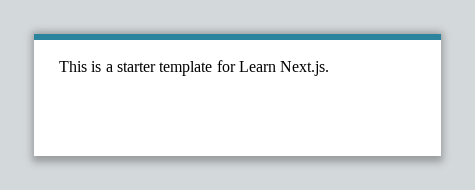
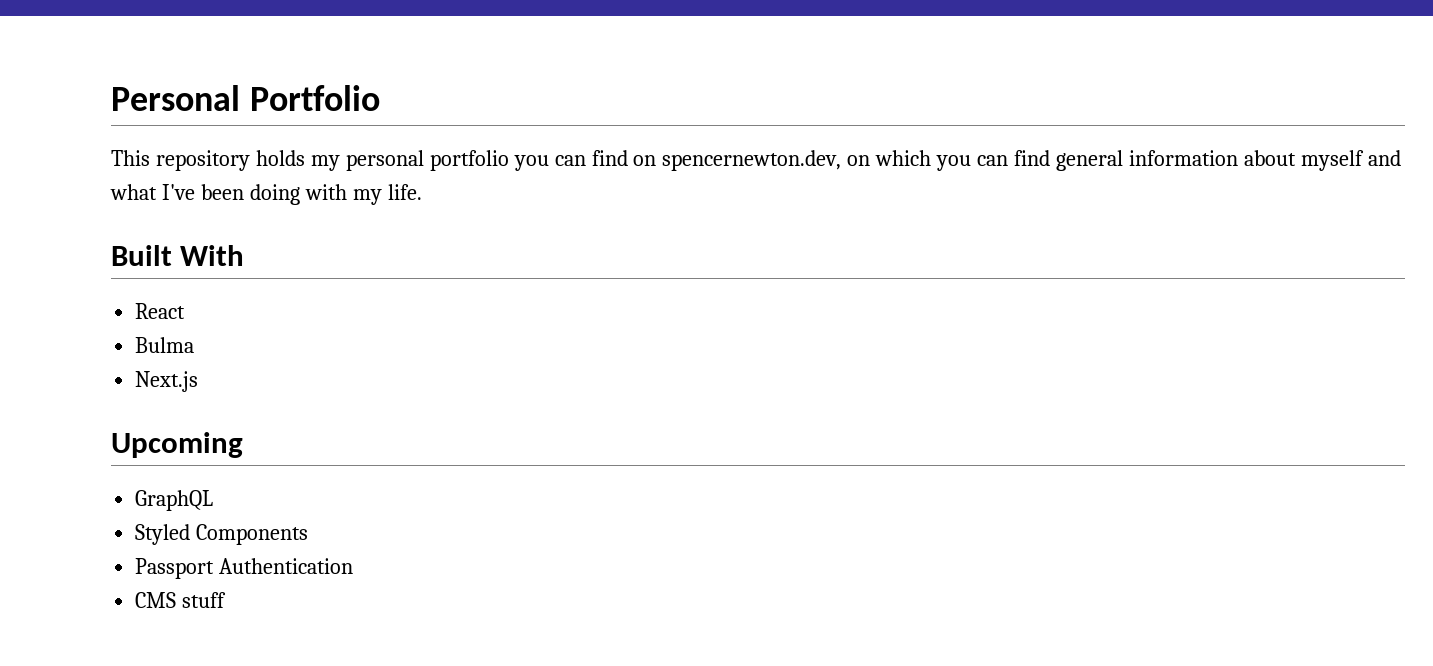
- This is a starter template for Learn Next.js.
+ Personal Portfolio
+ This repository holds my personal portfolio you can find on spencernewton.dev, on which you can find general information about myself and what I've been doing with my life.
+ Built With
+ React
+ Bulma
+ Next.js
+ Upcoming
+ GraphQL
+ Styled Components
+ Passport Authentication
+ CMS stuff

